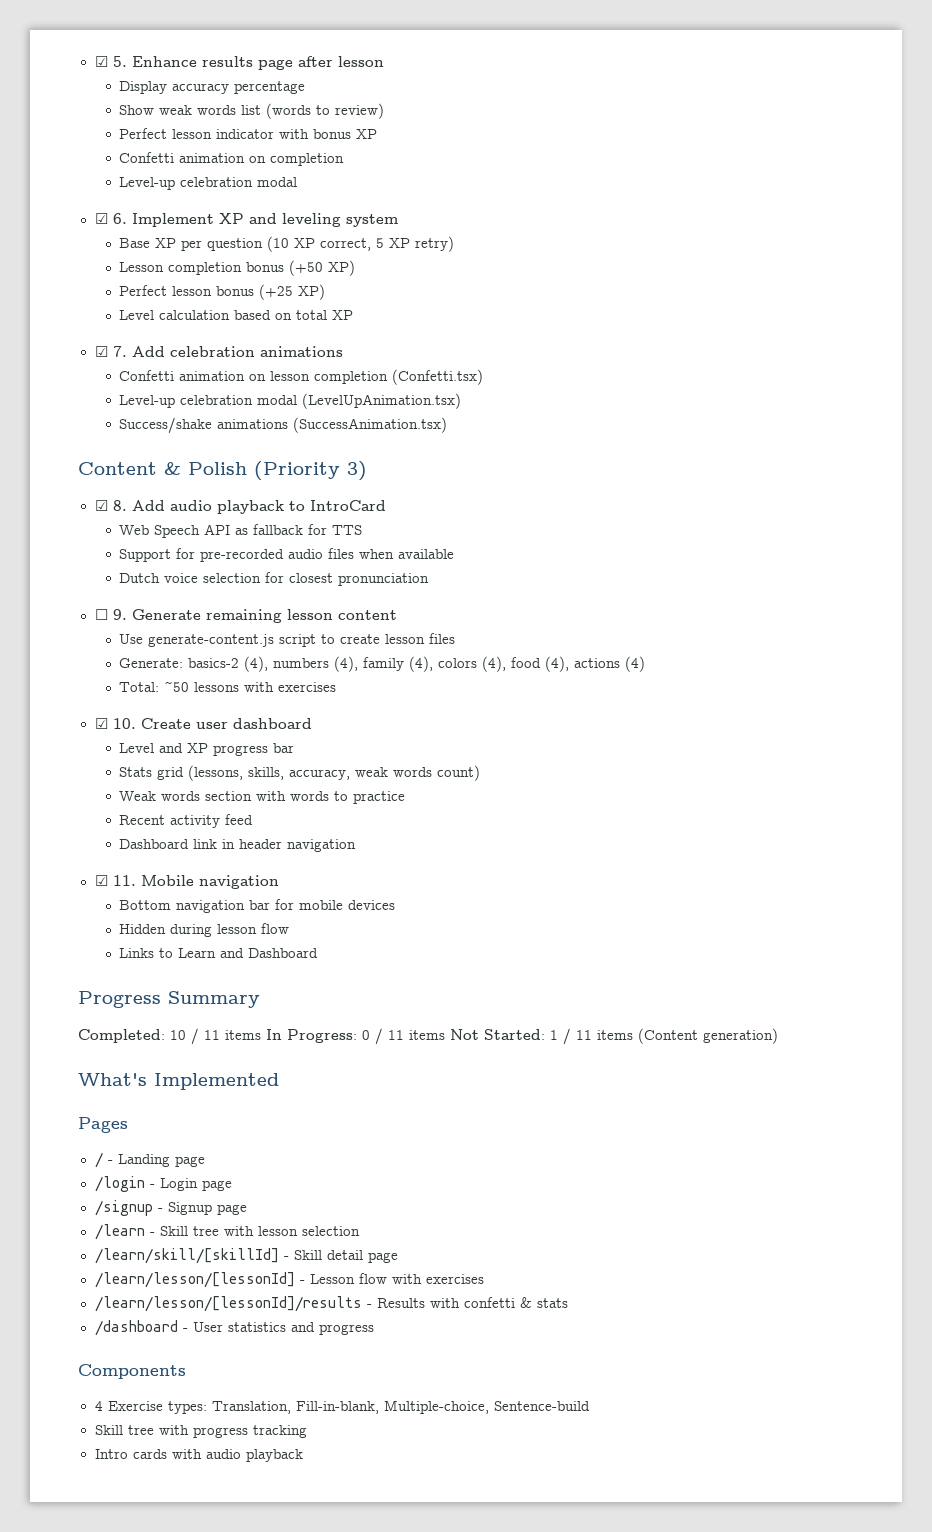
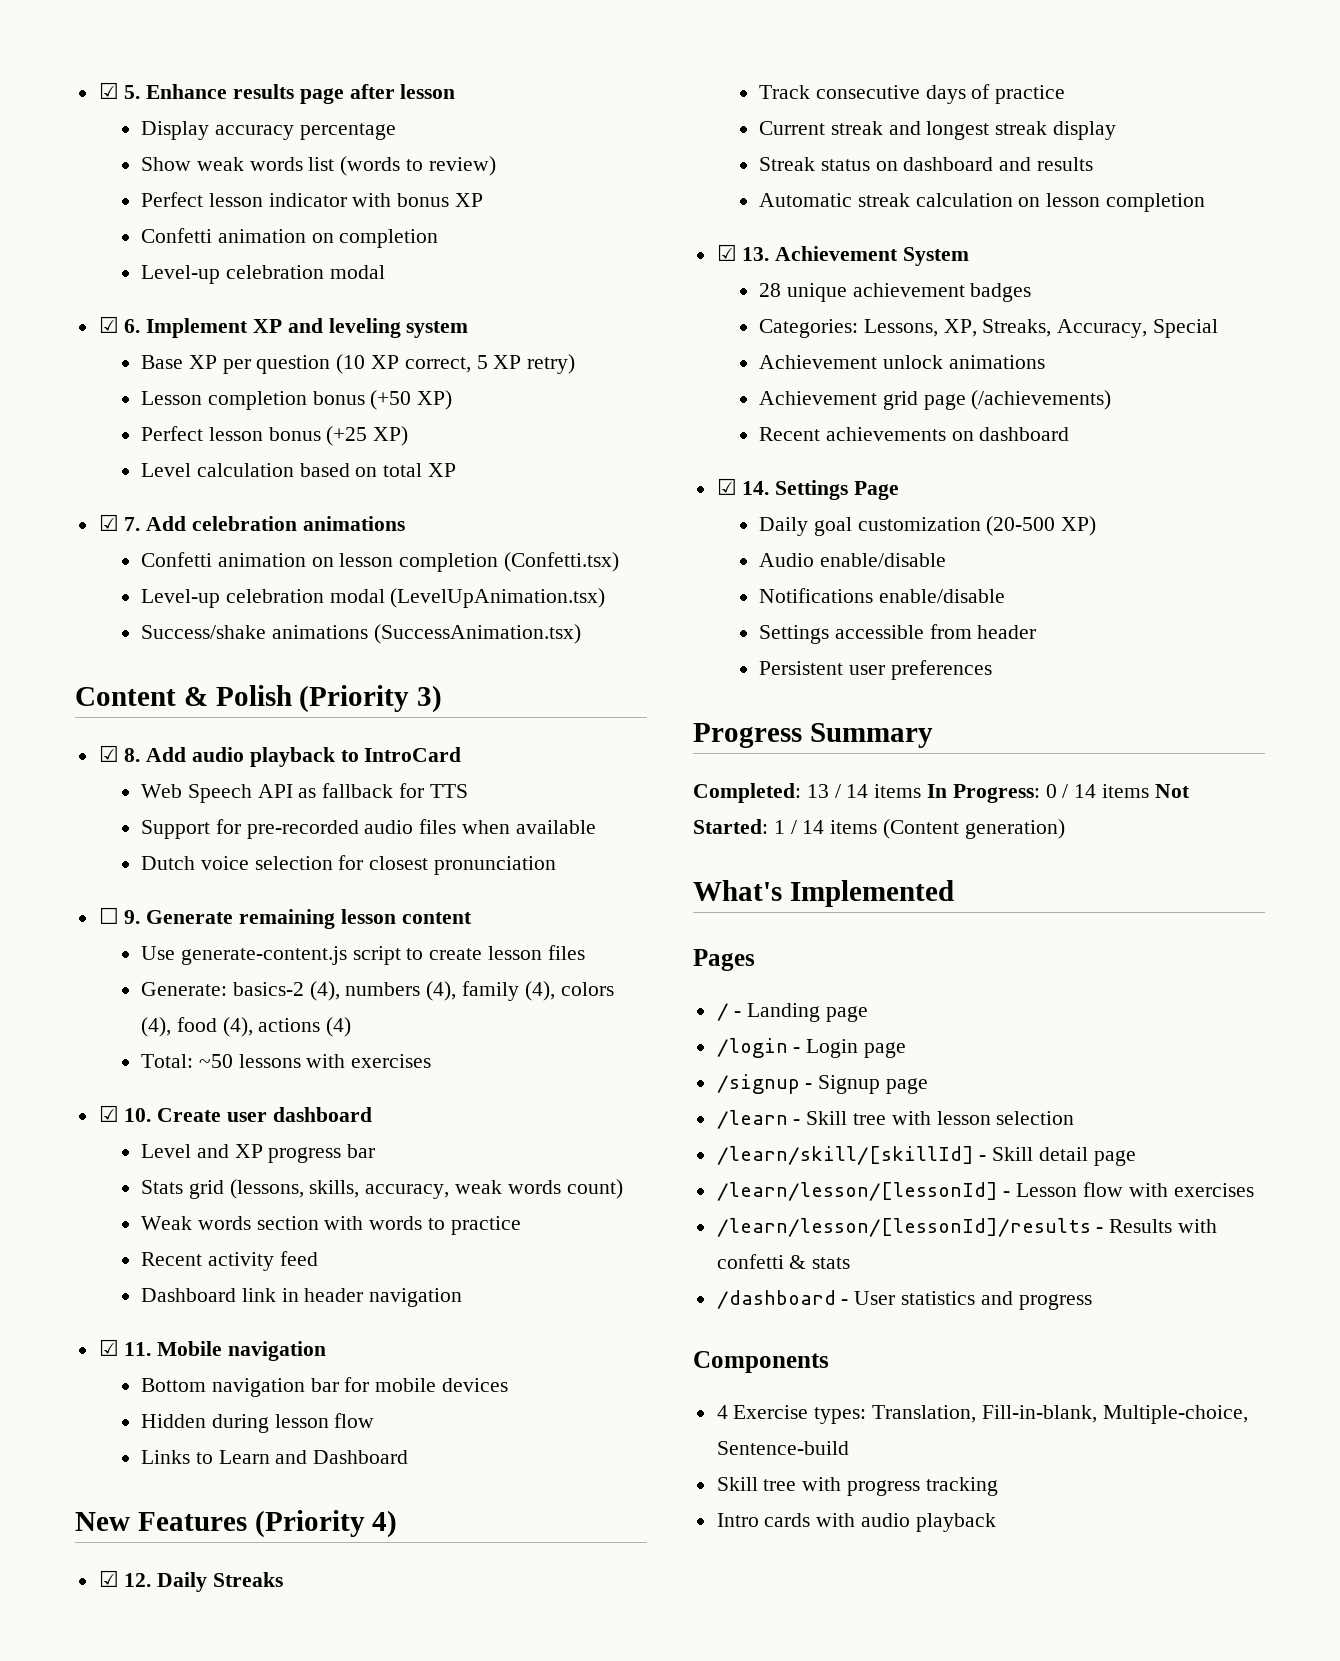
+ New Features (Priority 4)
+ ☑ 12. Daily Streaks
+ Track consecutive days of practice
+ Current streak and longest streak display
+ Streak status on dashboard and results
+ Automatic streak calculation on lesson completion
+ ☑ 13. Achievement System
+ 28 unique achievement badges
+ Categories: Lessons, XP, Streaks, Accuracy, Special
+ Achievement unlock animations
+ Achievement grid page (/achievements)
+ Recent achievements on dashboard
+ ☑ 14. Settings Page
+ Daily goal customization (20-500 XP)
+ Audio enable/disable
+ Notifications enable/disable
+ Settings accessible from header
+ Persistent user preferences
- Completed: 10 / 11 items In Progress: 0 / 11 items Not Started: 1 / 11 items (Content generation)
+ Completed: 13 / 14 items In Progress: 0 / 14 items Not Started: 1 / 14 items (Content generation)

